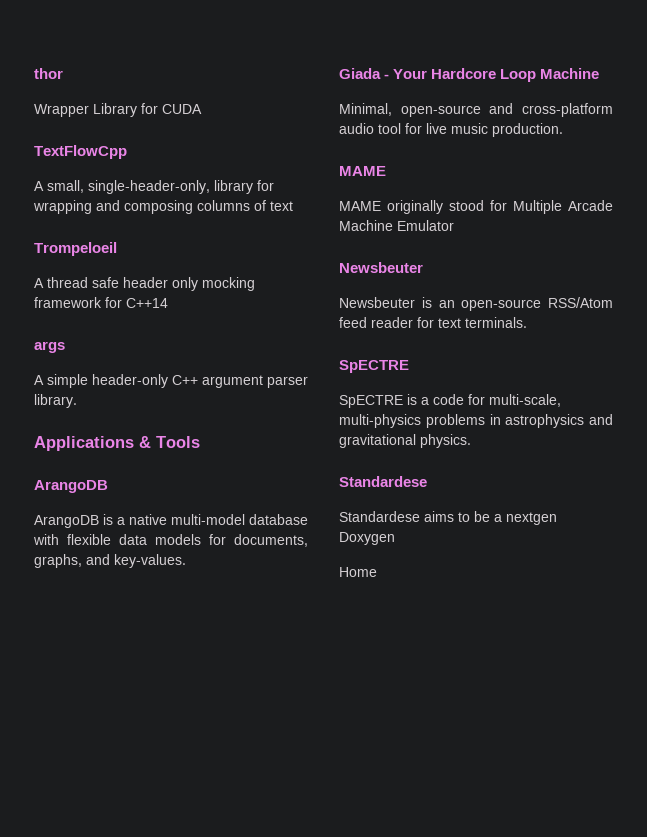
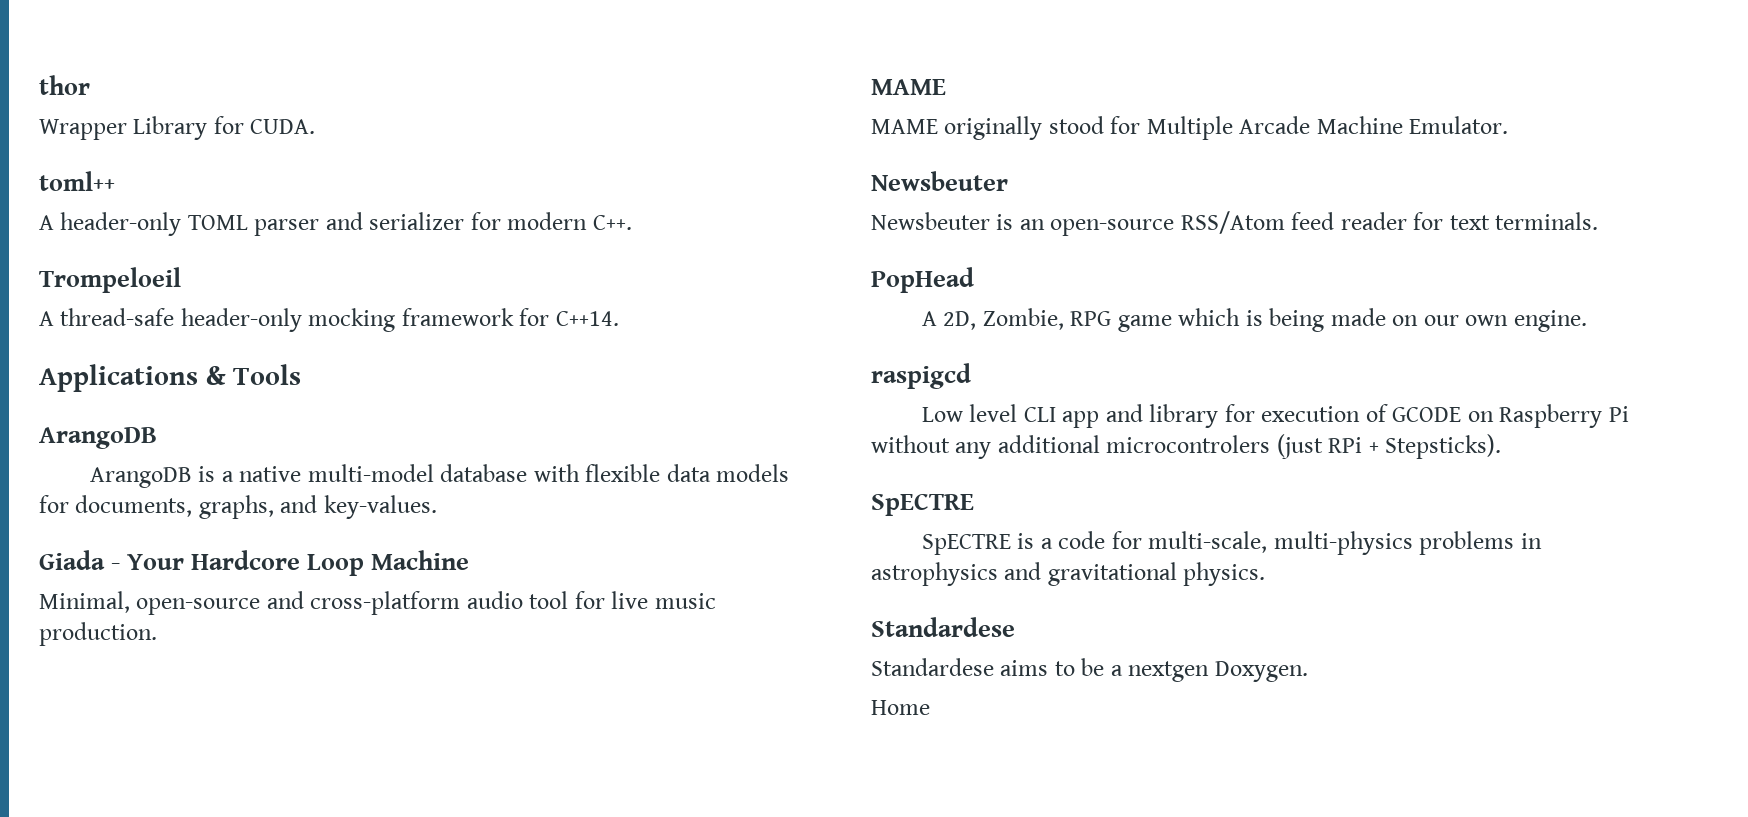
- Wrapper Library for CUDA
- TextFlowCpp
- A small, single-header-only, library for wrapping and composing columns of text
+ Wrapper Library for CUDA.
+ toml++
+ A header-only TOML parser and serializer for modern C++.
  Trompeloeil
- A thread safe header only mocking framework for C++14
- args
- A simple header-only C++ argument parser library.
+ A thread-safe header-only mocking framework for C++14.
- MAME originally stood for Multiple Arcade Machine Emulator
+ MAME originally stood for Multiple Arcade Machine Emulator.
+ PopHead
+ A 2D, Zombie, RPG game which is being made on our own engine.
+ raspigcd
+ Low level CLI app and library for execution of GCODE on Raspberry Pi without any additional microcontrolers (just RPi + Stepsticks).
- Standardese aims to be a nextgen Doxygen
+ Standardese aims to be a nextgen Doxygen.

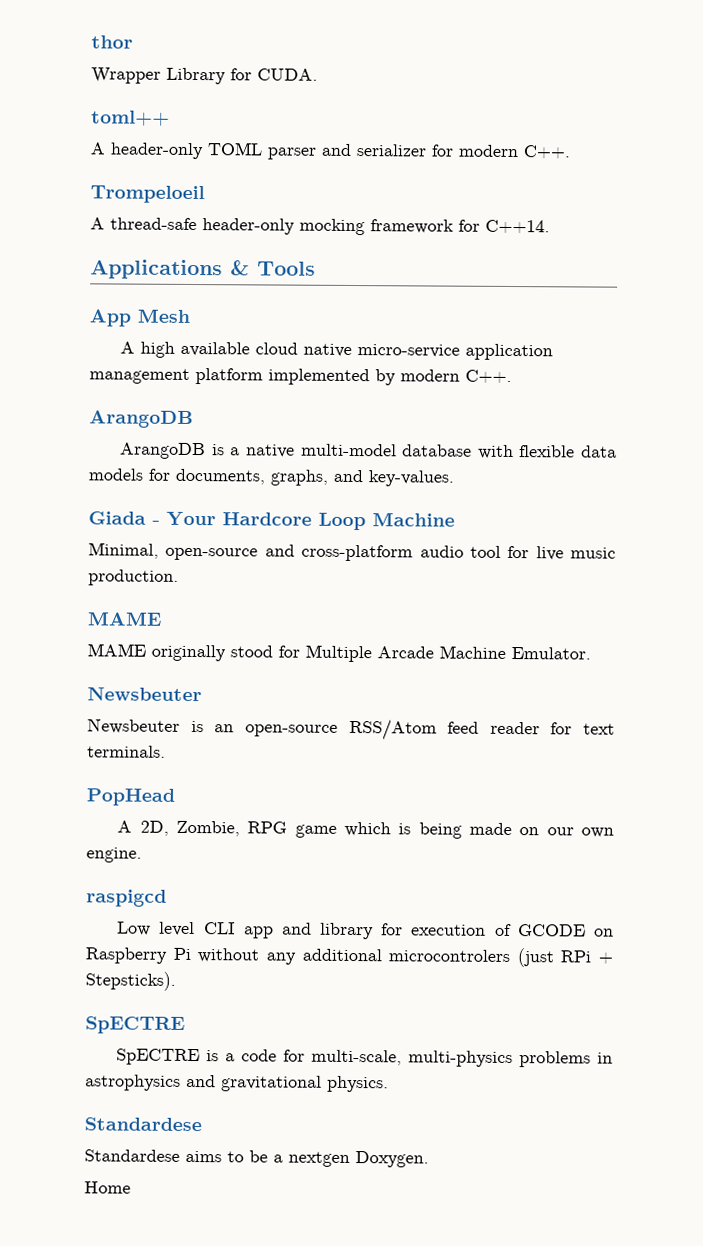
+ App Mesh
+ A high available cloud native micro-service application management platform implemented by modern C++.

